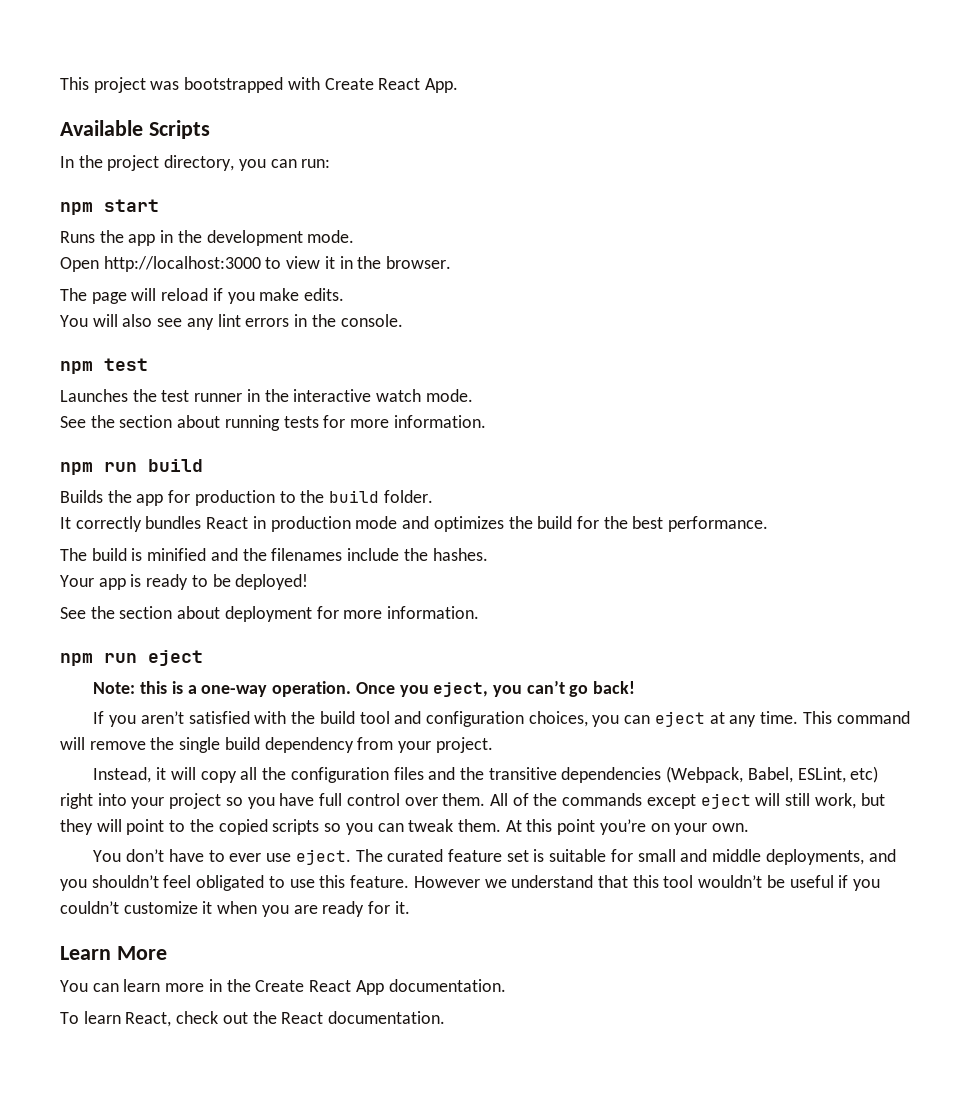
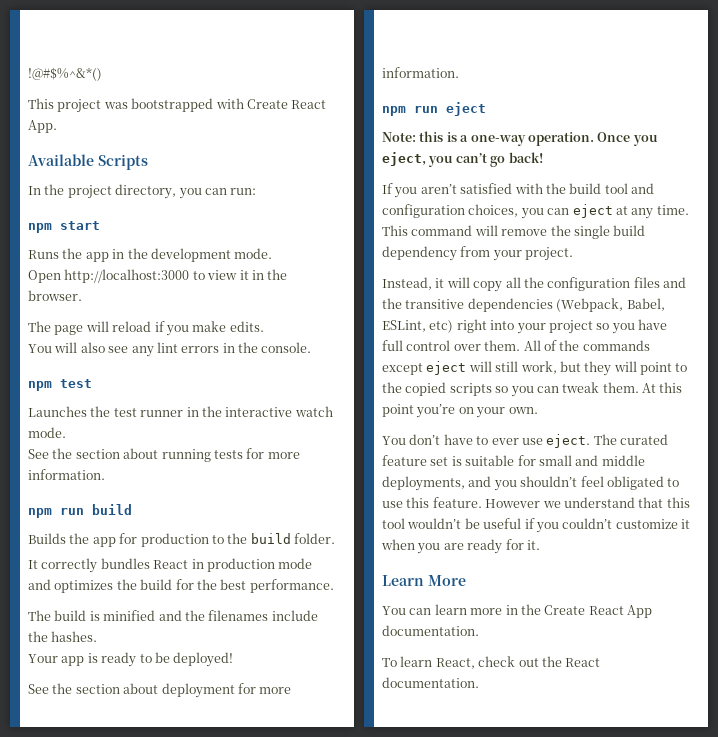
+ !@#$%^&*()

